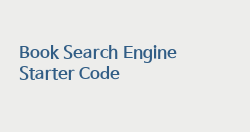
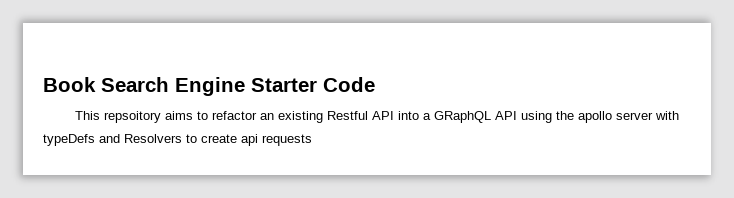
+ This repsoitory aims to refactor an existing Restful API into a GRaphQL API using the apollo server with typeDefs and Resolvers to create api requests

